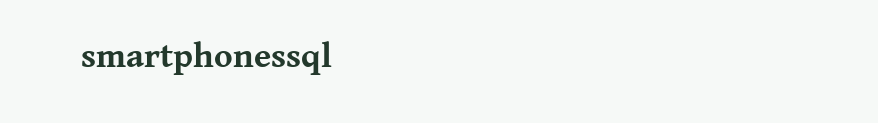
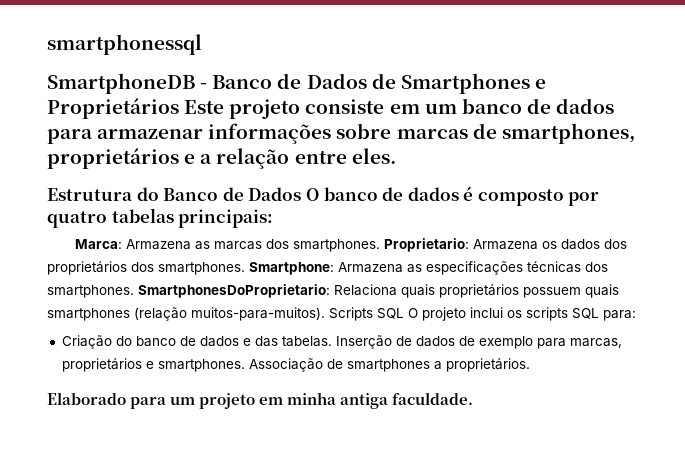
+ SmartphoneDB - Banco de Dados de Smartphones e Proprietários Este projeto consiste em um banco de dados para armazenar informações sobre marcas de smartphones, proprietários e a relação entre eles.
+ Estrutura do Banco de Dados O banco de dados é composto por quatro tabelas principais:
+ Marca: Armazena as marcas dos smartphones. Proprietario: Armazena os dados dos proprietários dos smartphones. Smartphone: Armazena as especificações técnicas dos smartphones. SmartphonesDoProprietario: Relaciona quais proprietários possuem quais smartphones (relação muitos-para-muitos). Scripts SQL O projeto inclui os scripts SQL para:
+ Criação do banco de dados e das tabelas. Inserção de dados de exemplo para marcas, proprietários e smartphones. Associação de smartphones a proprietários.
+ Elaborado para um projeto em minha antiga faculdade.

